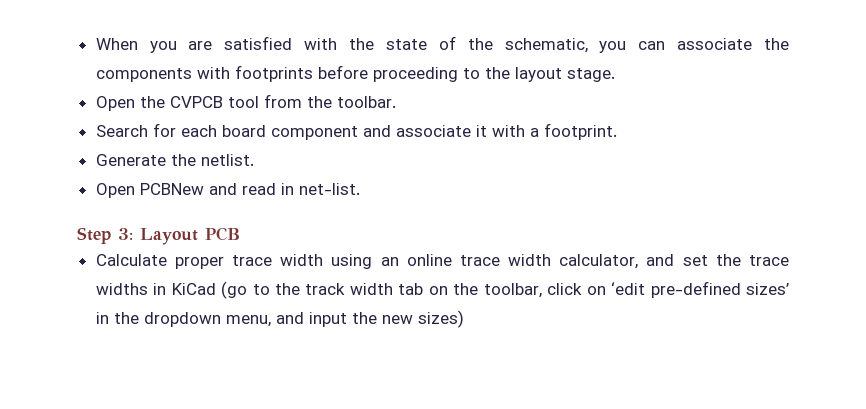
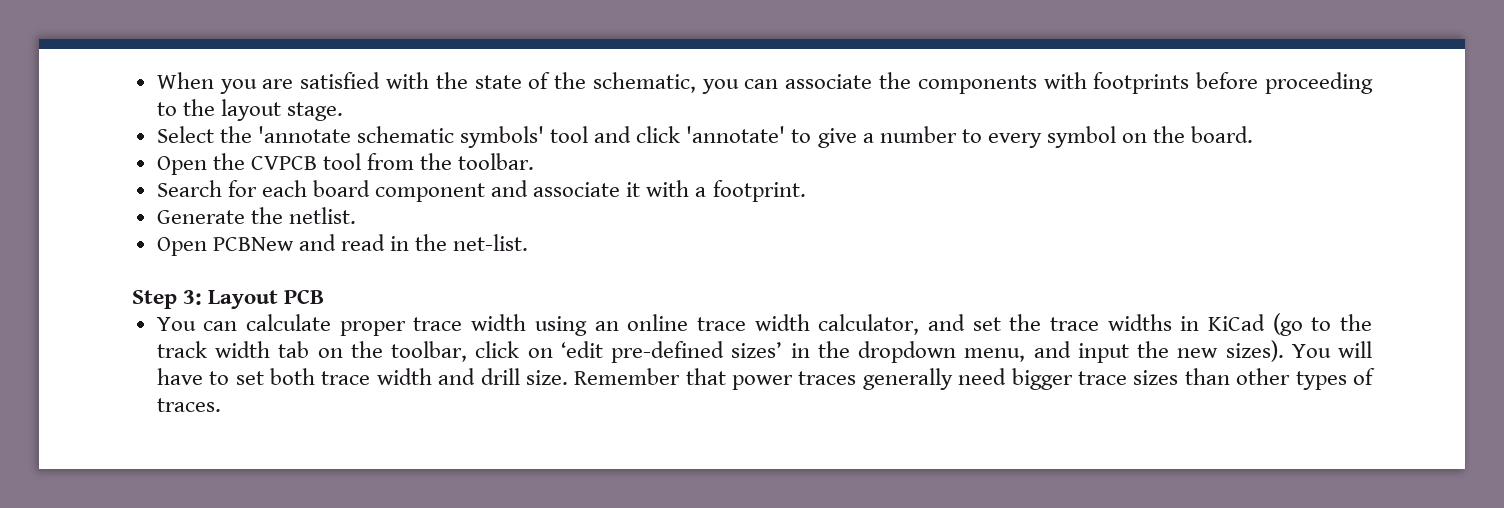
+ Select the 'annotate schematic symbols' tool and click 'annotate' to give a number to every symbol on the board.
- Open PCBNew and read in net-list.
+ Open PCBNew and read in the net-list.
- Calculate proper trace width using an online trace width calculator, and set the trace widths in KiCad (go to the track width tab on the toolbar, click on ‘edit pre-defined sizes’ in the dropdown menu, and input the new sizes)
+ You can calculate proper trace width using an online trace width calculator, and set the trace widths in KiCad (go to the track width tab on the toolbar, click on ‘edit pre-defined sizes’ in the dropdown menu, and input the new sizes). You will have to set both trace width and drill size. Remember that power traces generally need bigger trace sizes than other types of traces.

